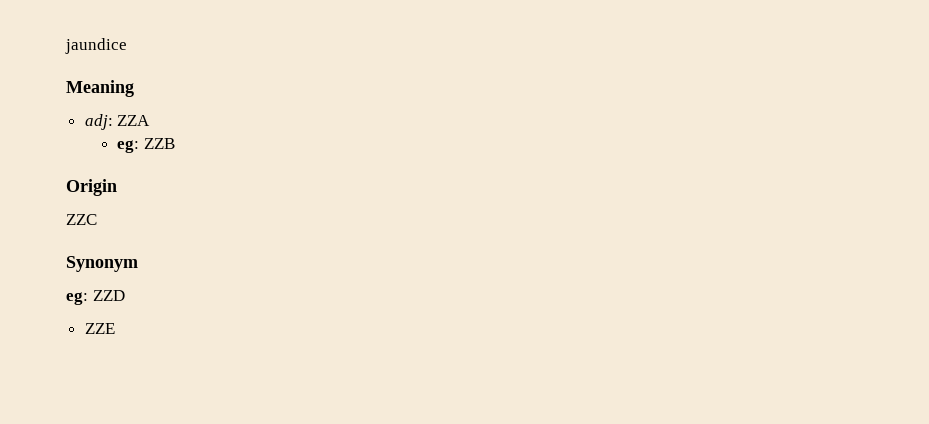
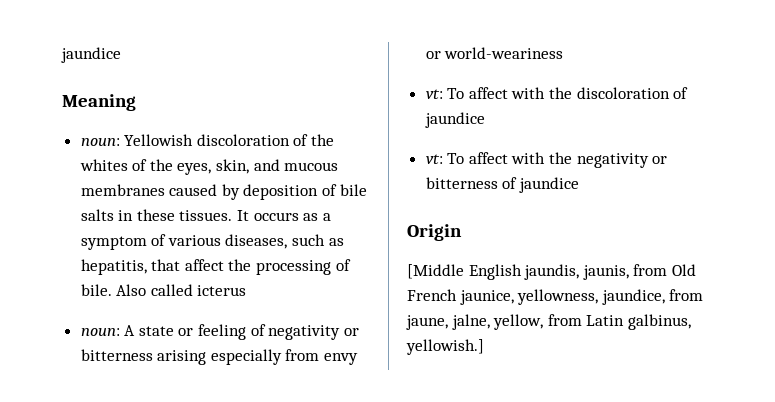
- adj: ZZA
- eg: ZZB
+ noun: Yellowish discoloration of the whites of the eyes, skin, and mucous membranes caused by deposition of bile salts in these tissues. It occurs as a symptom of various diseases, such as hepatitis, that affect the processing of bile. Also called icterus
+ noun: A state or feeling of negativity or bitterness arising especially from envy or world-weariness
+ vt: To affect with the discoloration of jaundice
+ vt: To affect with the negativity or bitterness of jaundice
  Origin
- ZZC
- Synonym
- eg: ZZD
- ZZE
+ [Middle English jaundis, jaunis, from Old French jaunice, yellowness, jaundice, from jaune, jalne, yellow, from Latin galbinus, yellowish.]

